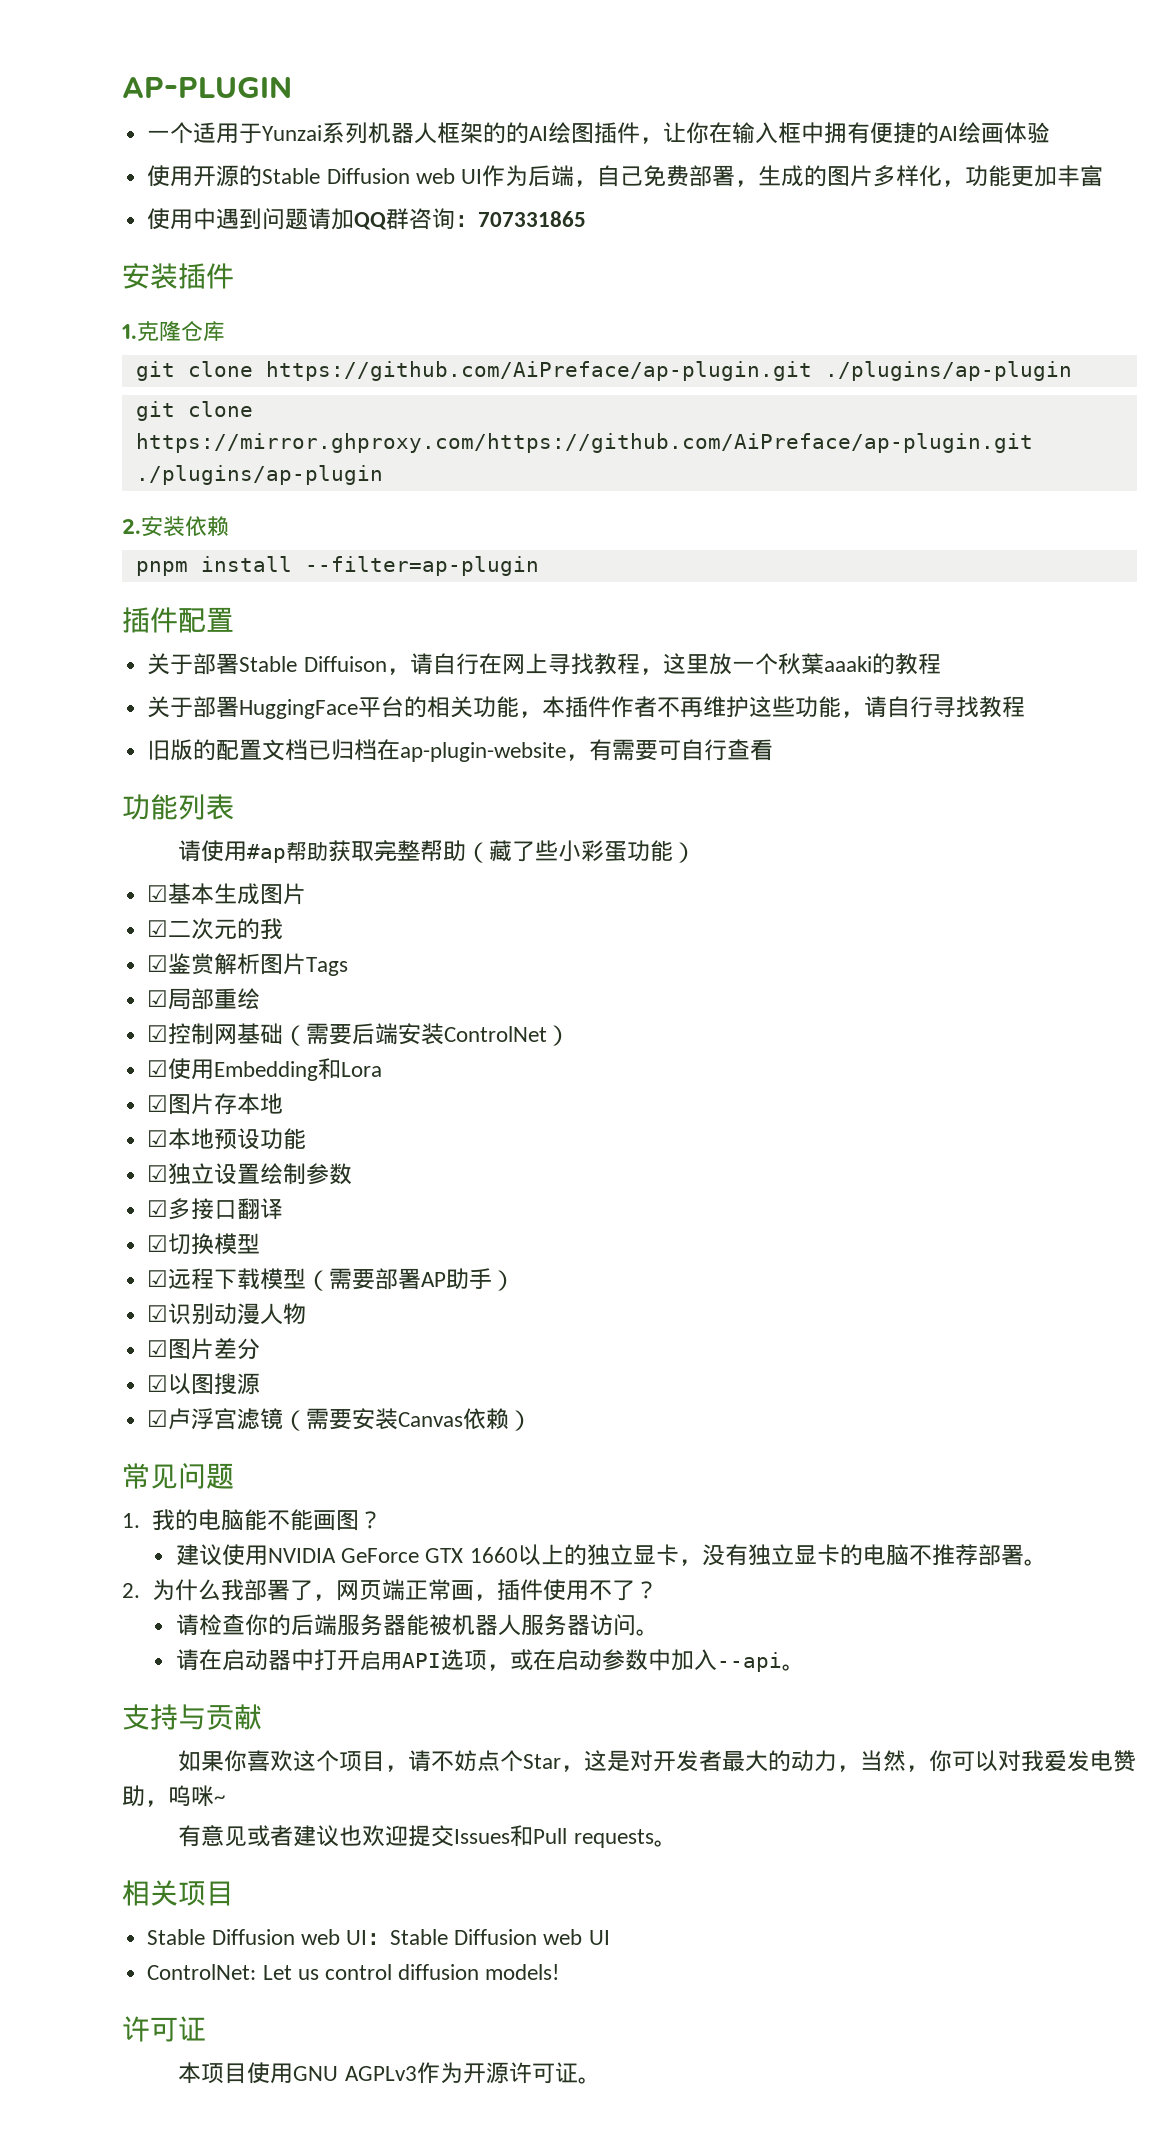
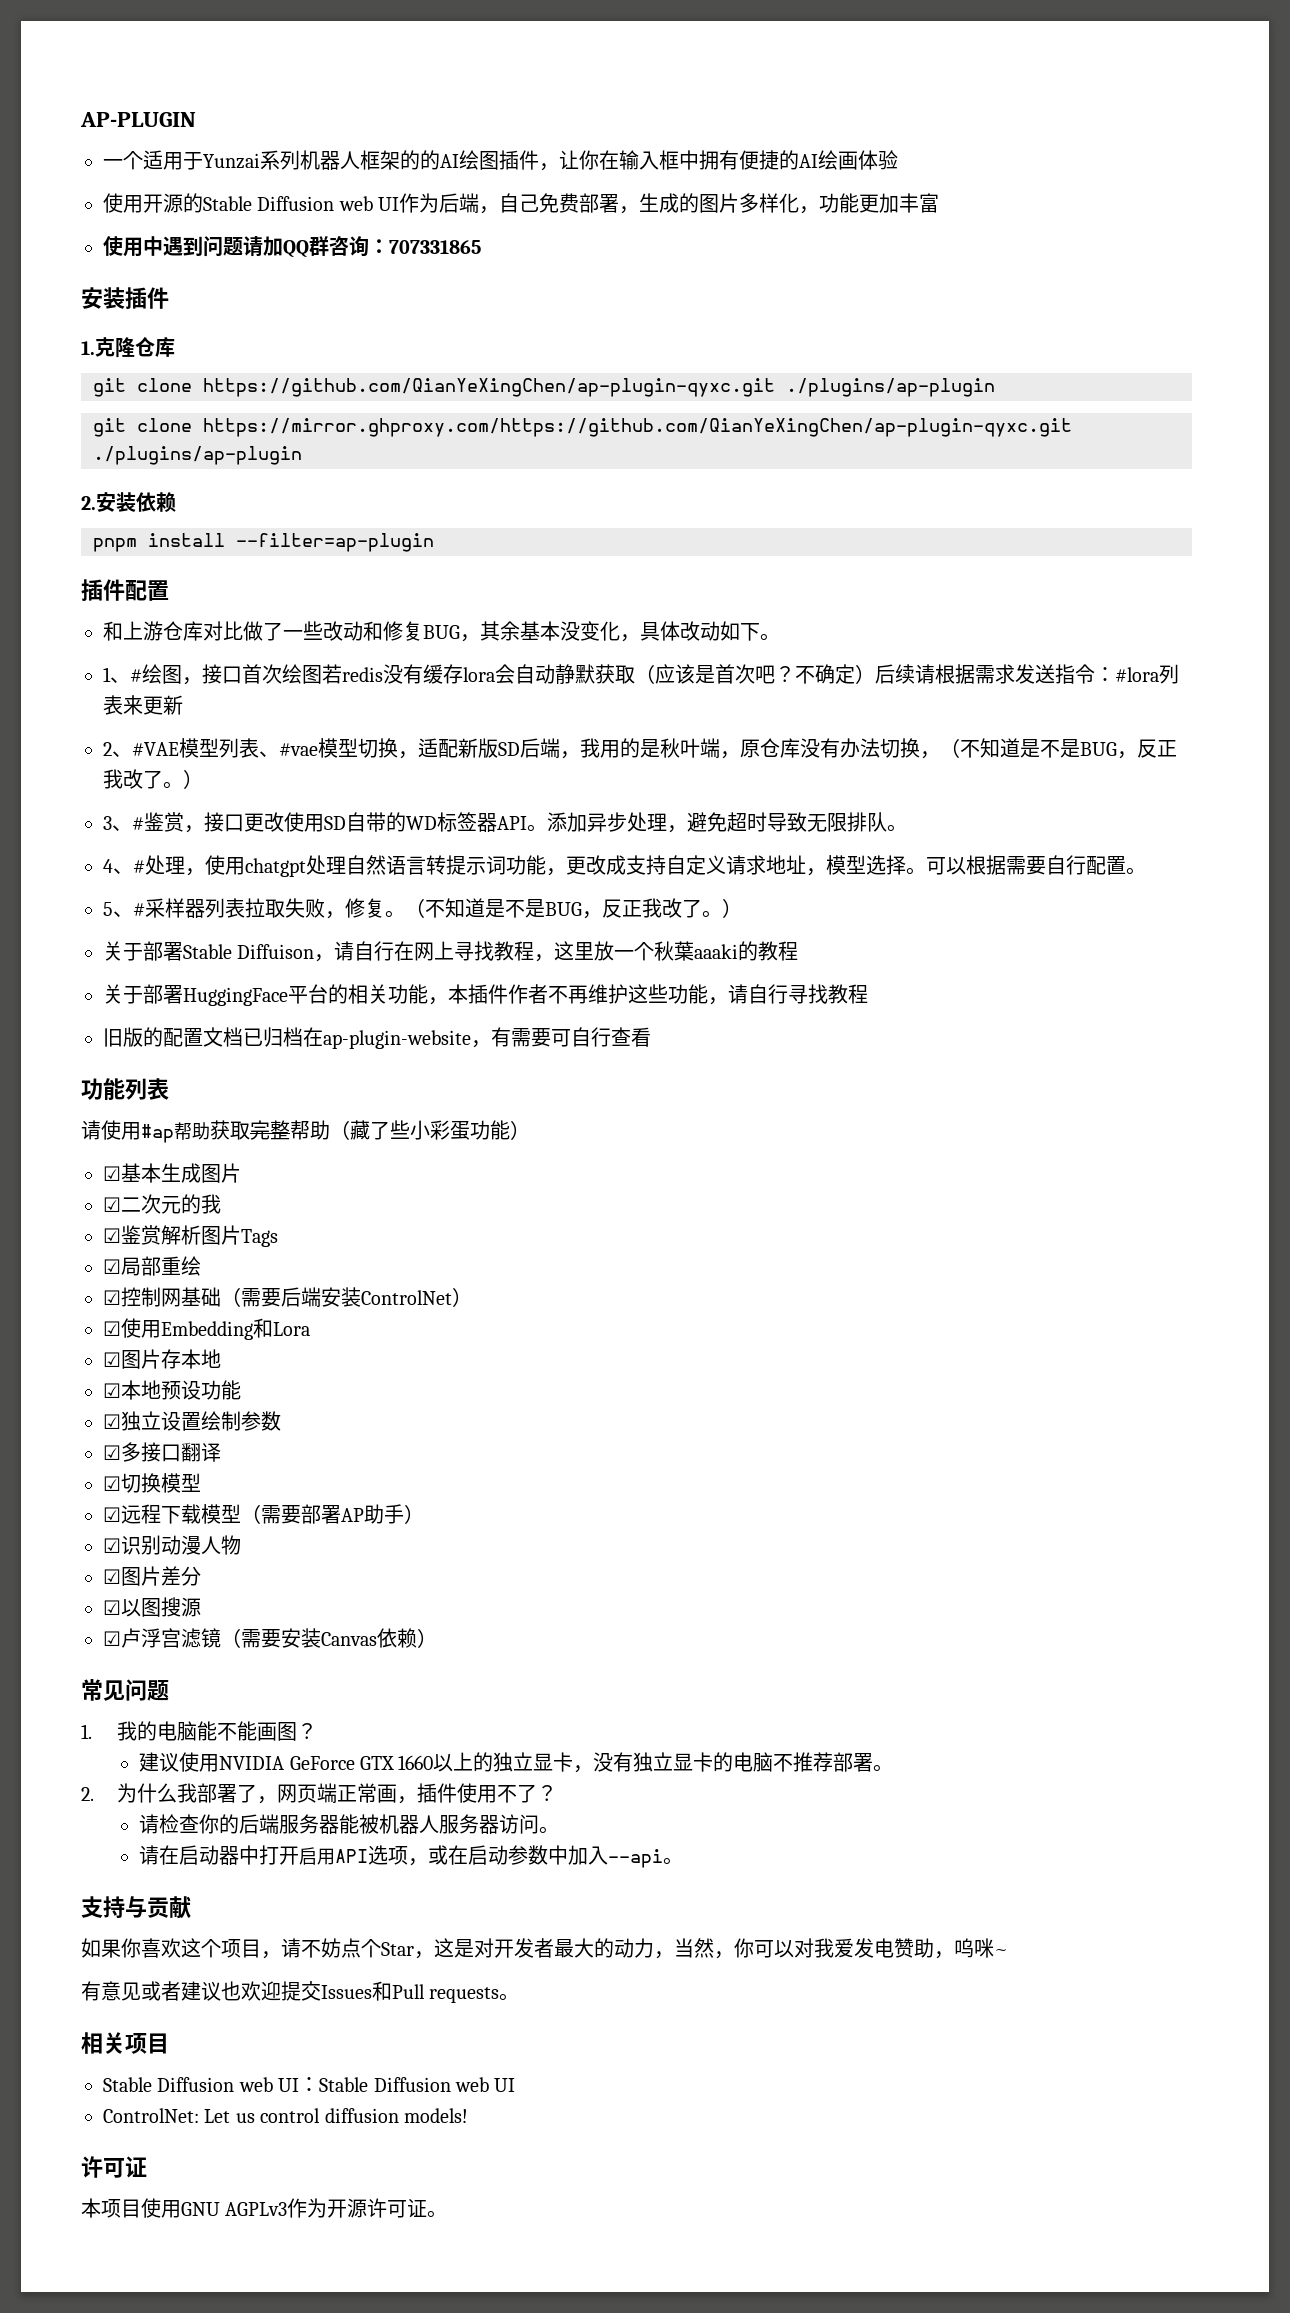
- git clone https://github.com/AiPreface/ap-plugin.git ./plugins/ap-plugin
+ git clone https://github.com/QianYeXingChen/ap-plugin-qyxc.git ./plugins/ap-plugin
- git clone https://mirror.ghproxy.com/https://github.com/AiPreface/ap-plugin.git ./plugins/ap-plugin
+ git clone https://mirror.ghproxy.com/https://github.com/QianYeXingChen/ap-plugin-qyxc.git ./plugins/ap-plugin
+ 和上游仓库对比做了一些改动和修复BUG，其余基本没变化，具体改动如下。
+ 1、#绘图，接口首次绘图若redis没有缓存lora会自动静默获取（应该是首次吧？不确定）后续请根据需求发送指令：#lora列表来更新
+ 2、#VAE模型列表、#vae模型切换，适配新版SD后端，我用的是秋叶端，原仓库没有办法切换，（不知道是不是BUG，反正我改了。）
+ 3、#鉴赏，接口更改使用SD自带的WD标签器API。添加异步处理，避免超时导致无限排队。
+ 4、#处理，使用chatgpt处理自然语言转提示词功能，更改成支持自定义请求地址，模型选择。可以根据需要自行配置。
+ 5、#采样器列表拉取失败，修复。（不知道是不是BUG，反正我改了。）

